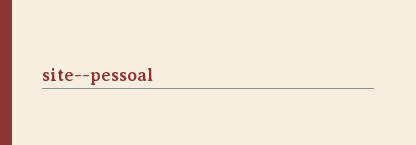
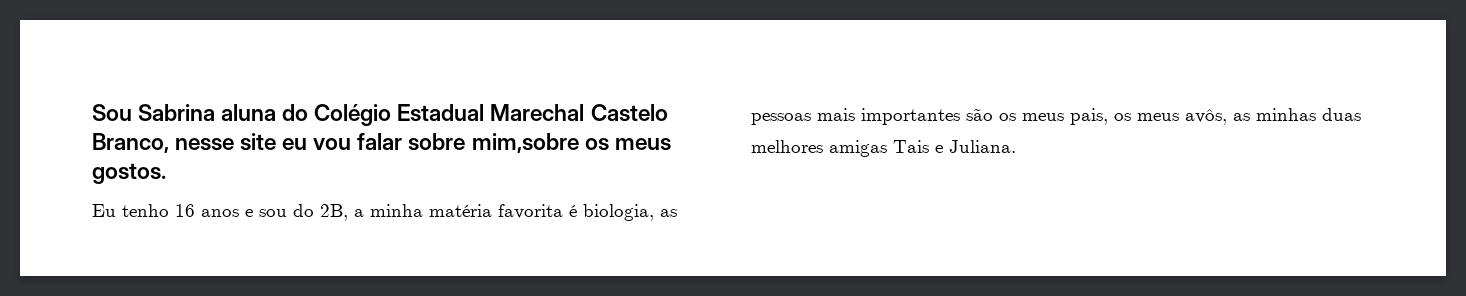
- site--pessoal
+ Sou Sabrina aluna do Colégio Estadual Marechal Castelo Branco, nesse site eu vou falar sobre mim,sobre os meus gostos.
+ Eu tenho 16 anos e sou do 2B, a minha matéria favorita é biologia, as pessoas mais importantes são os meus pais, os meus avôs, as minhas duas melhores amigas Tais e Juliana.

